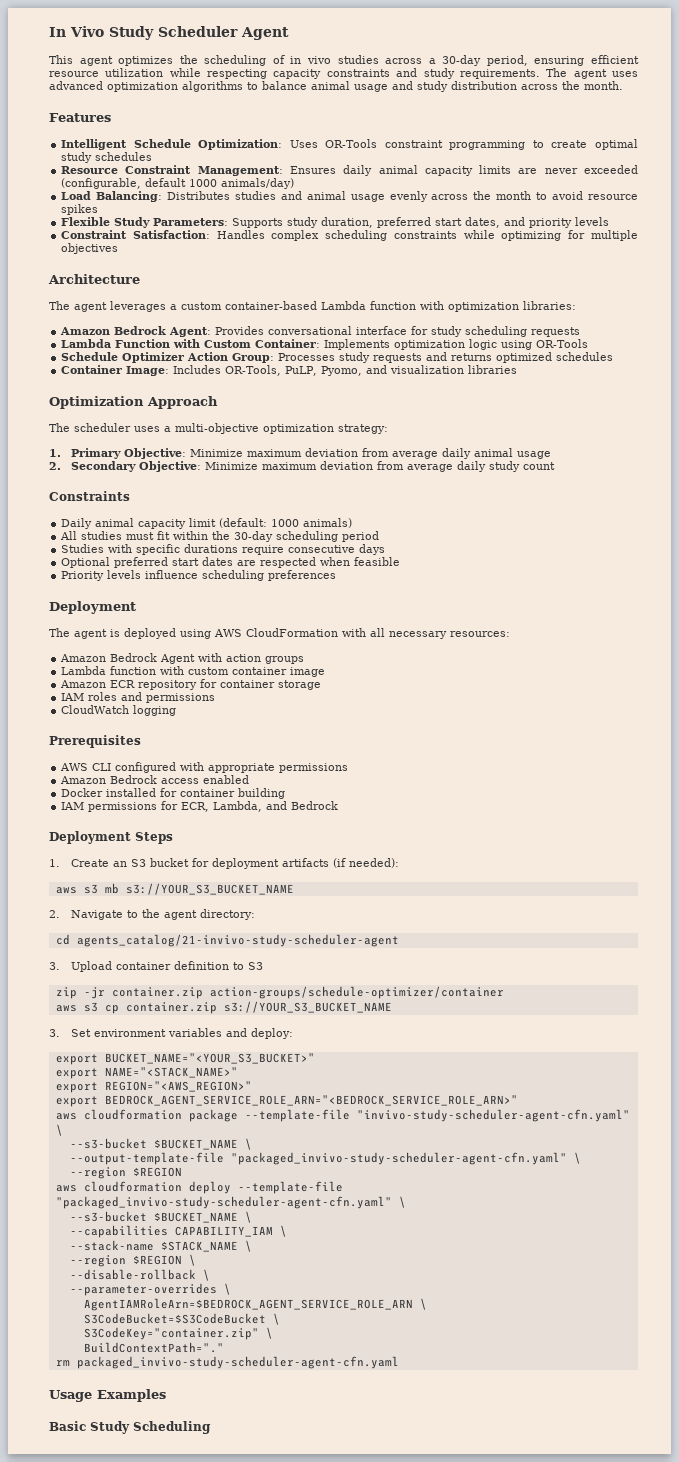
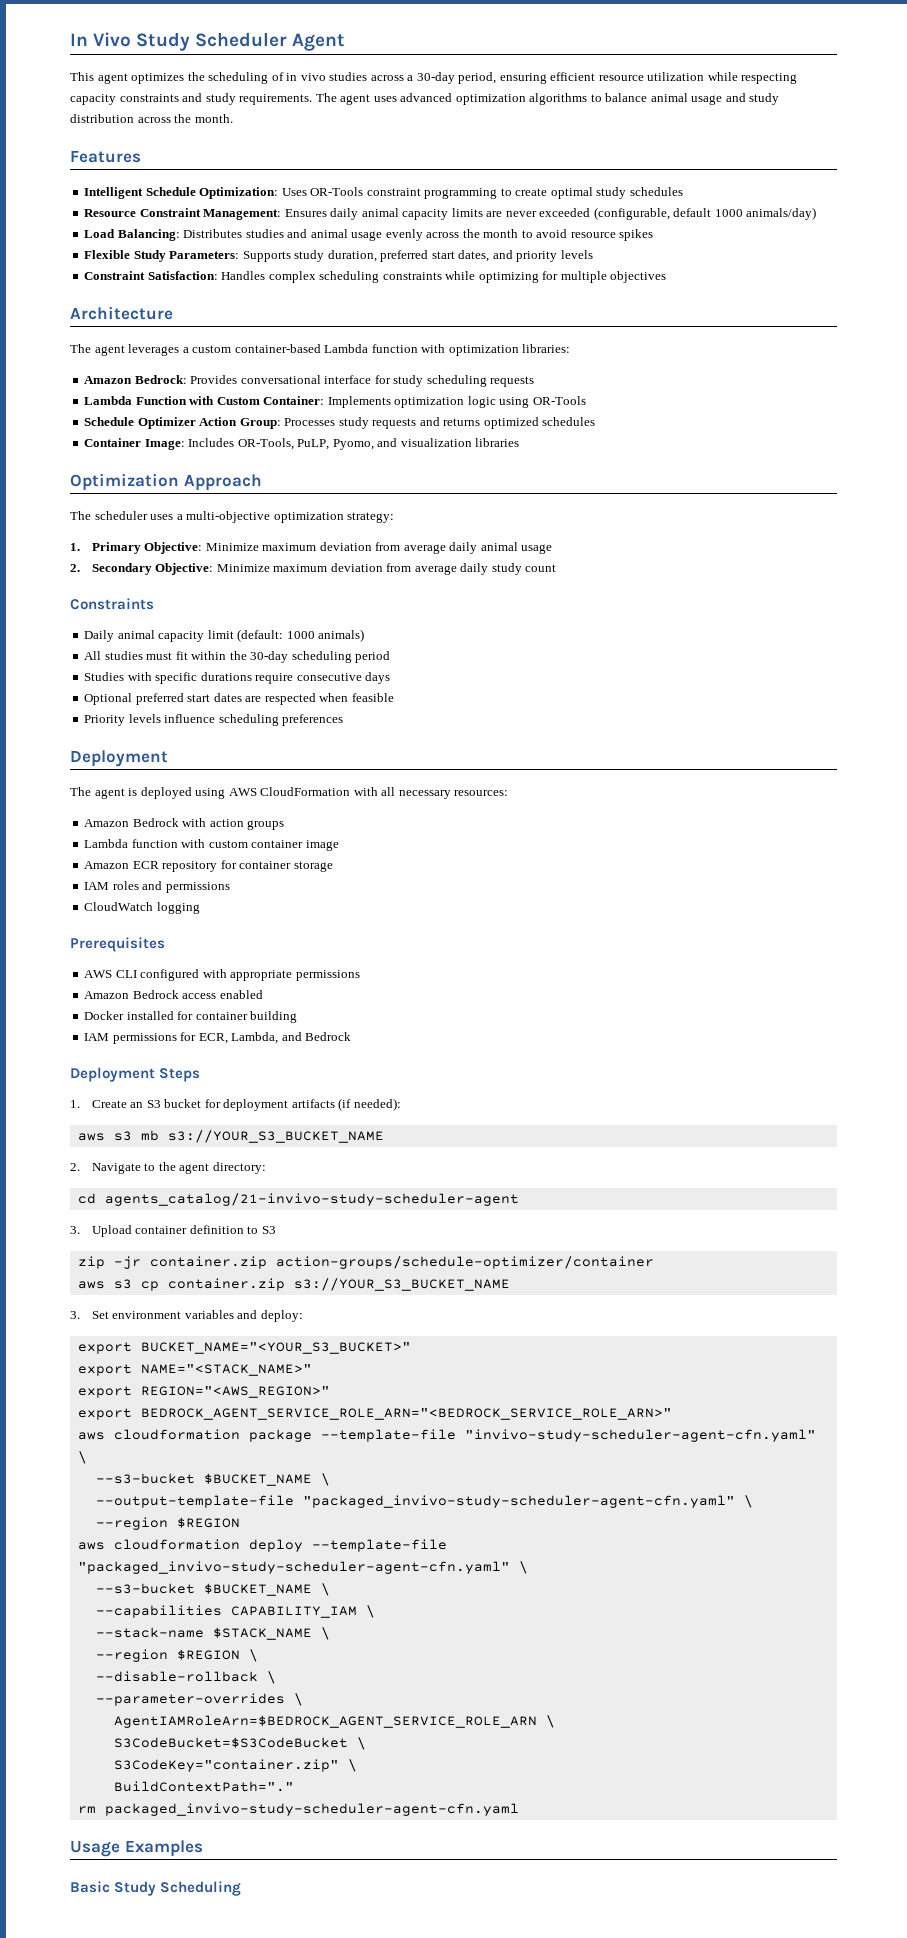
- Amazon Bedrock Agent: Provides conversational interface for study scheduling requests
+ Amazon Bedrock: Provides conversational interface for study scheduling requests
- Amazon Bedrock Agent with action groups
+ Amazon Bedrock with action groups

